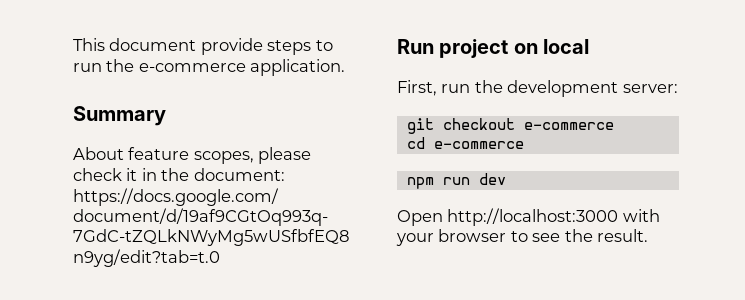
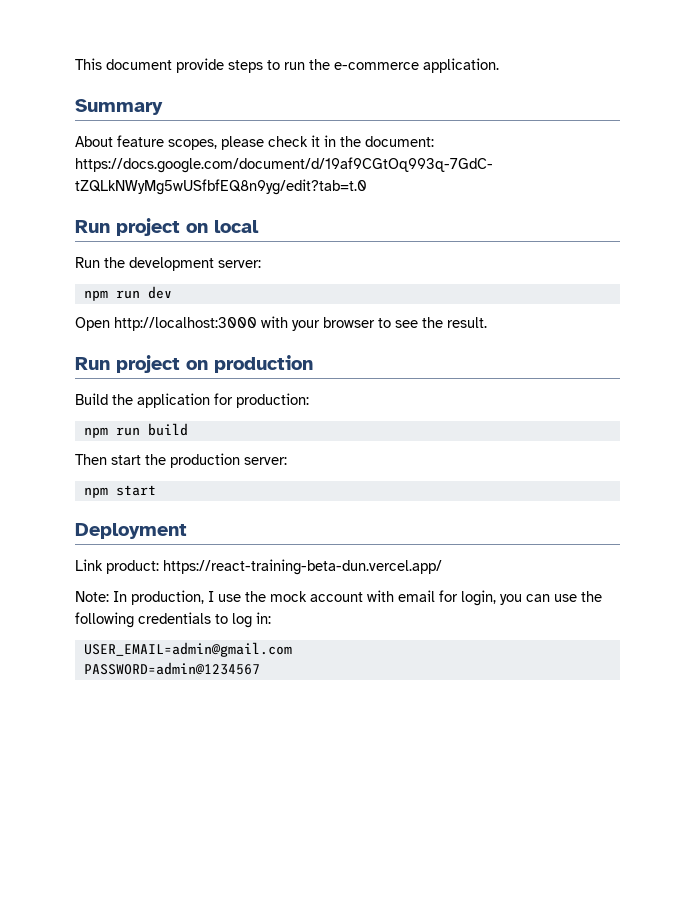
- First, run the development server:
+ Run the development server:
- git checkout e-commerce
- cd e-commerce
+ Run project on production
+ Build the application for production:
+ npm run build
+ Then start the production server:
+ npm start
+ Deployment
+ Link product: https://react-training-beta-dun.vercel.app/
+ Note: In production, I use the mock account with email for login, you can use the following credentials to log in:
+ USER_EMAIL=admin@gmail.com
+ PASSWORD=admin@1234567

